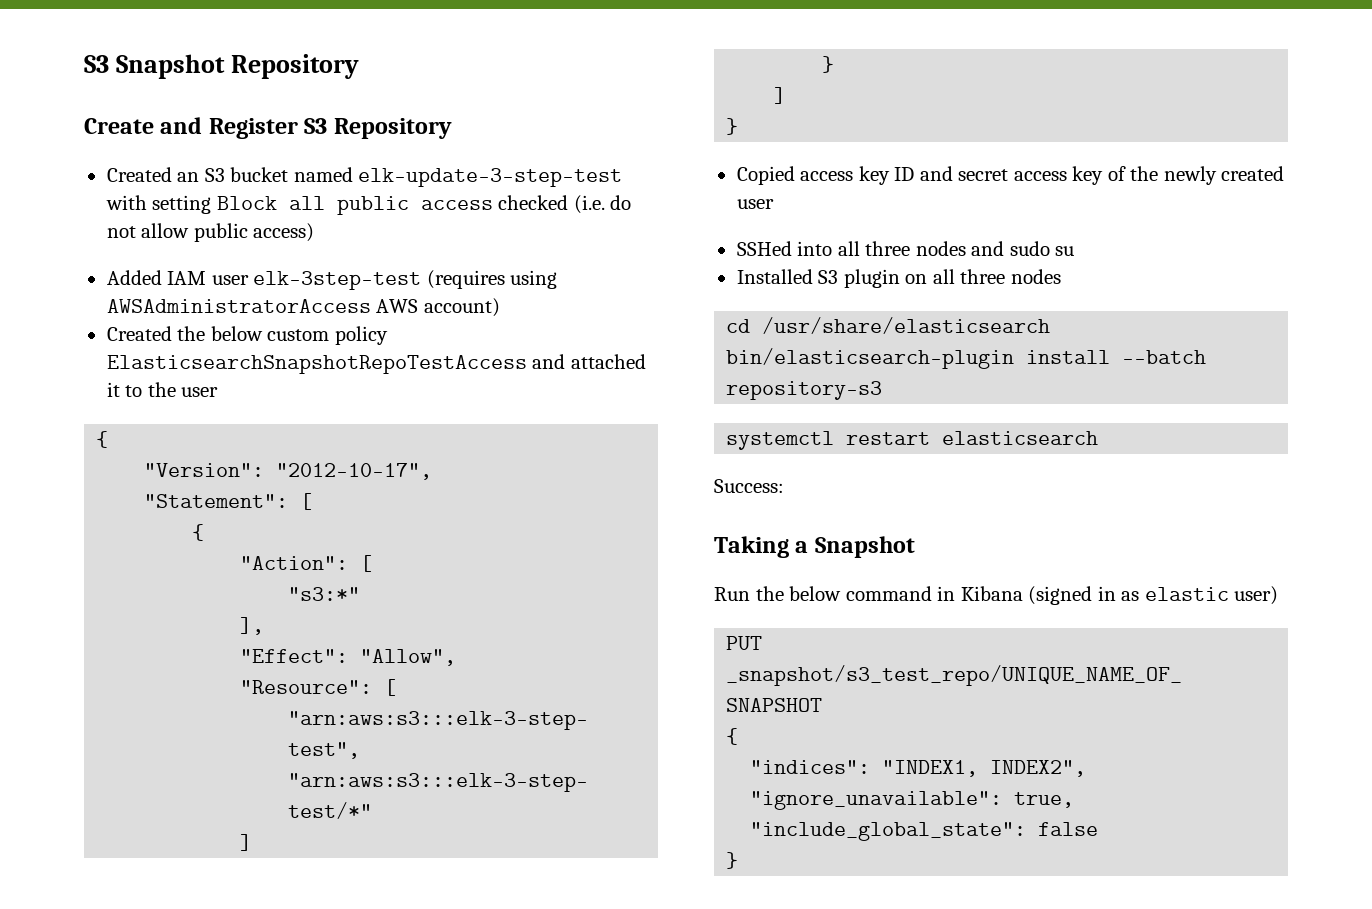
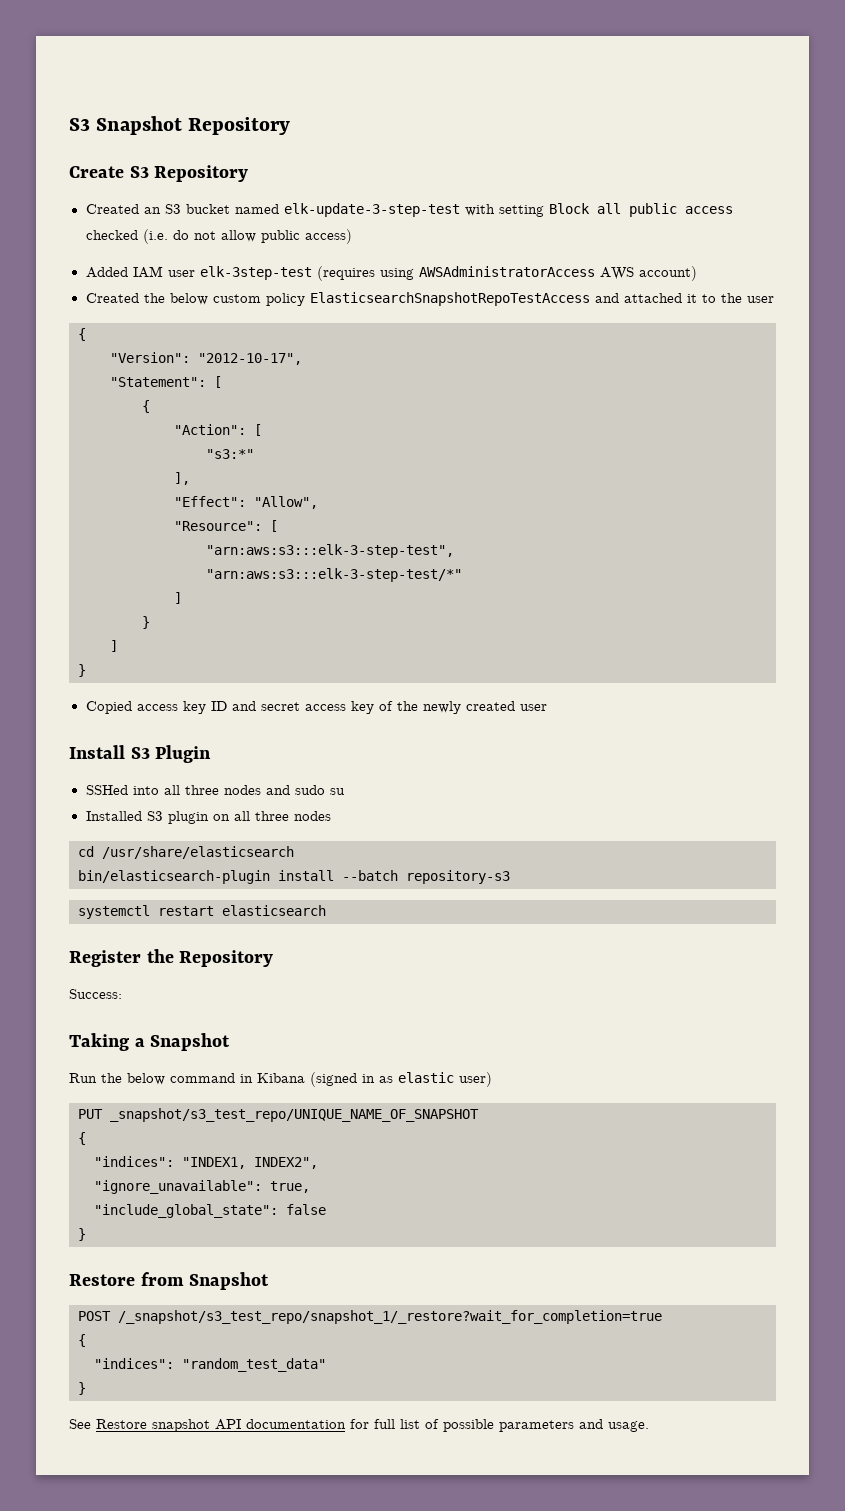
- Create and Register S3 Repository
+ Create S3 Repository
+ Install S3 Plugin
+ Register the Repository
+ Restore from Snapshot
+ POST /_snapshot/s3_test_repo/snapshot_1/_restore?wait_for_completion=true
+ {
+ "indices": "random_test_data"
+ }
+ See Restore snapshot API documentation for full list of possible parameters and usage.

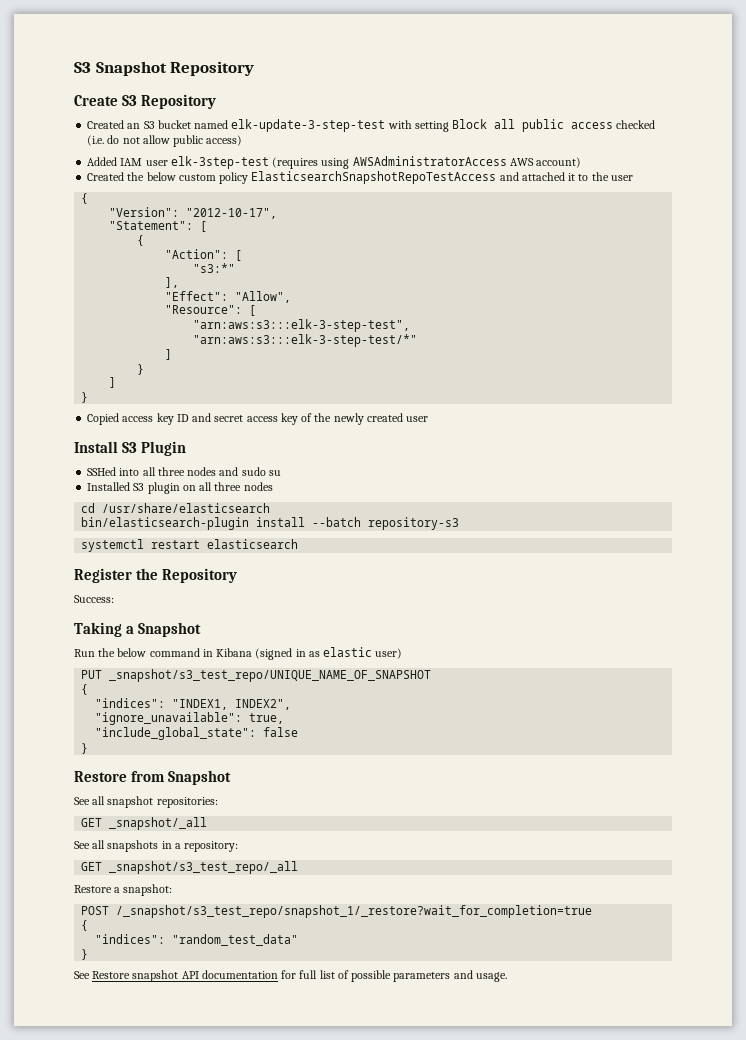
+ See all snapshot repositories:
+ GET _snapshot/_all
+ See all snapshots in a repository:
+ GET _snapshot/s3_test_repo/_all
+ Restore a snapshot:

